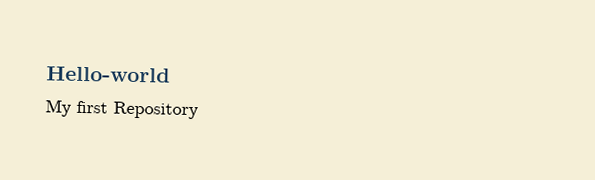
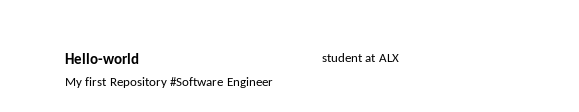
- My first Repository
+ My first Repository #Software Engineer student at ALX

